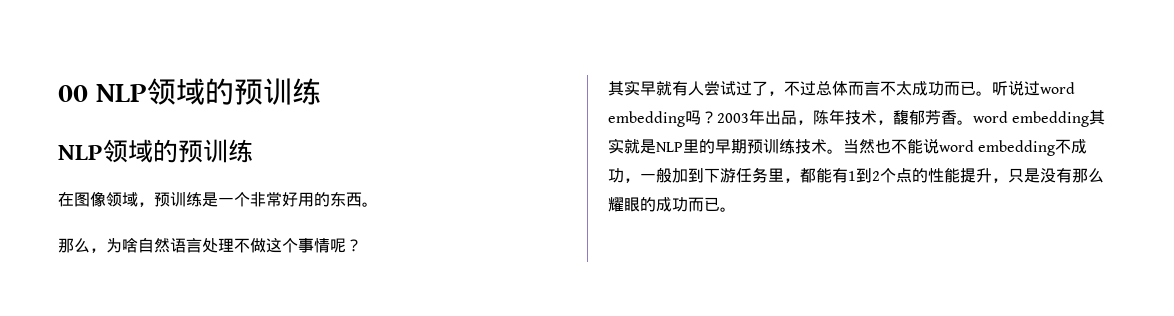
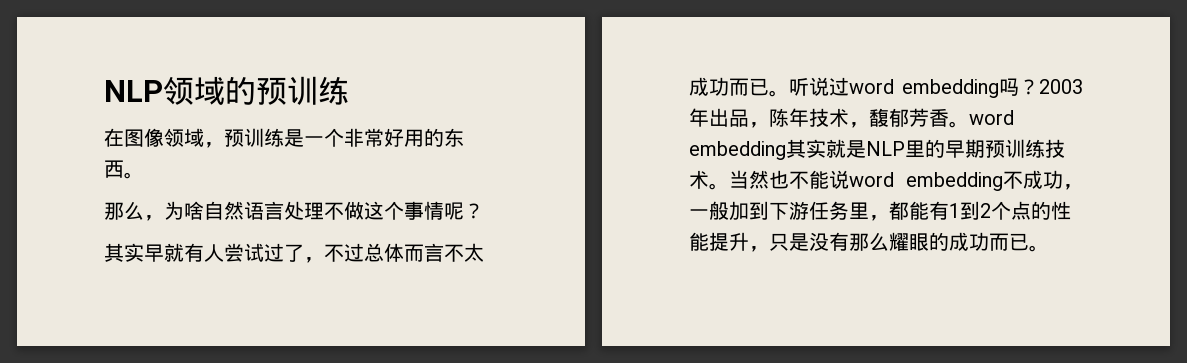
- 00 NLP领域的预训练

